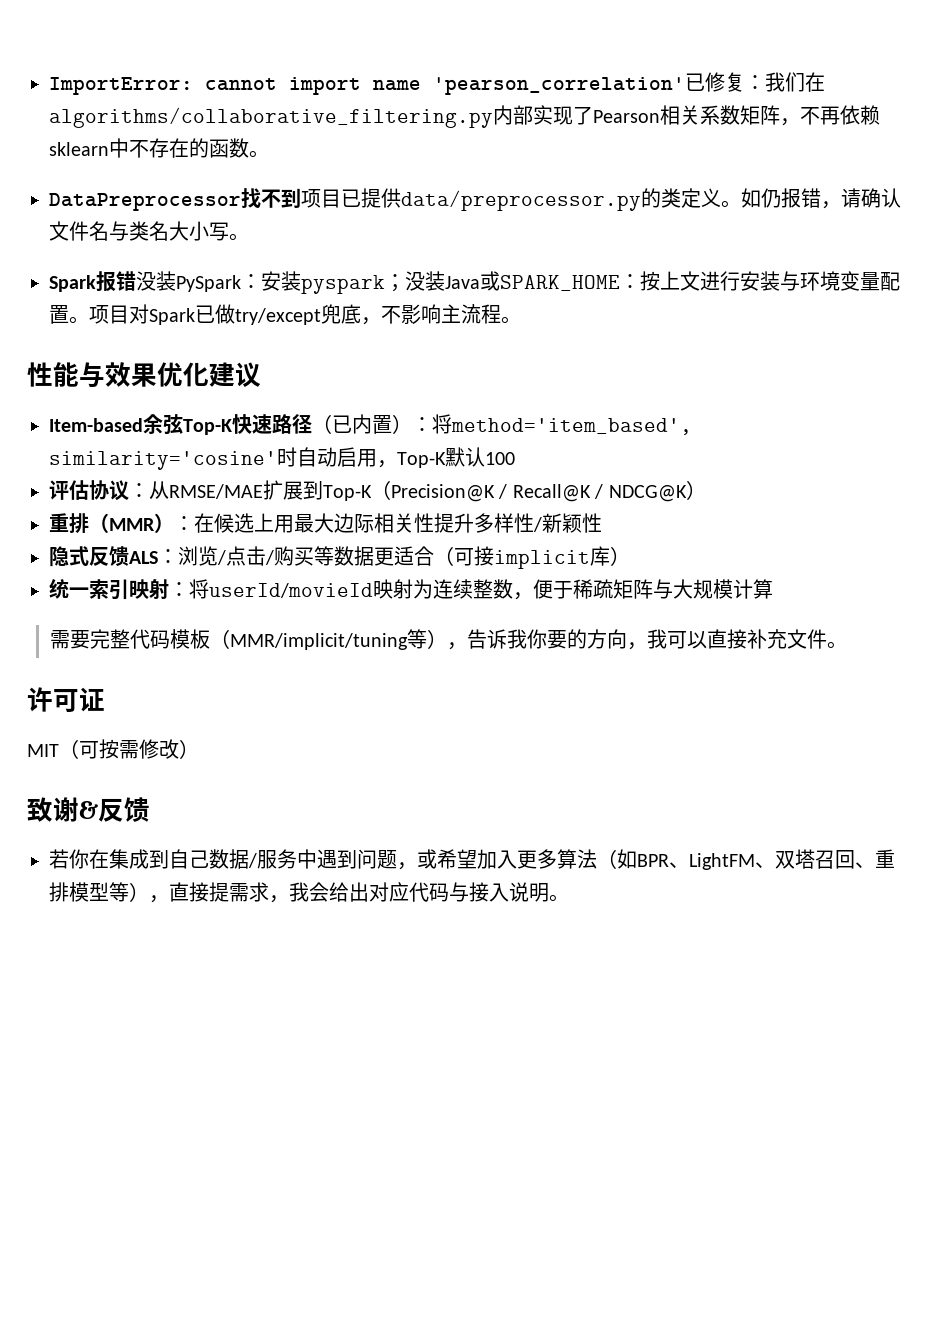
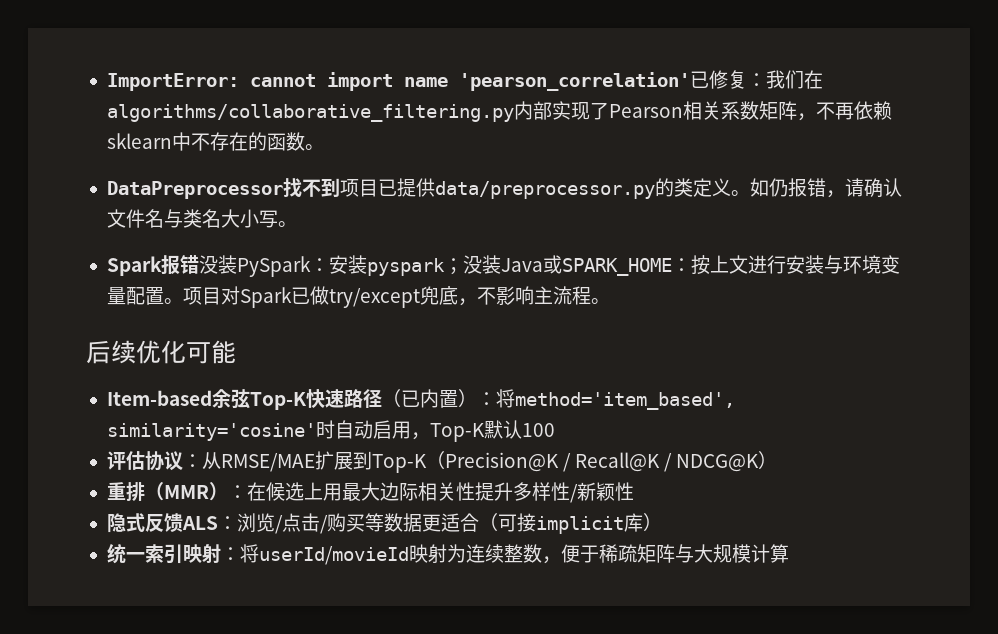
- 性能与效果优化建议
+ 后续优化可能
- 需要完整代码模板（MMR/implicit/tuning等），告诉我你要的方向，我可以直接补充文件。
- 许可证
- MIT（可按需修改）
- 致谢&反馈
- 若你在集成到自己数据/服务中遇到问题，或希望加入更多算法（如BPR、LightFM、双塔召回、重排模型等），直接提需求，我会给出对应代码与接入说明。

